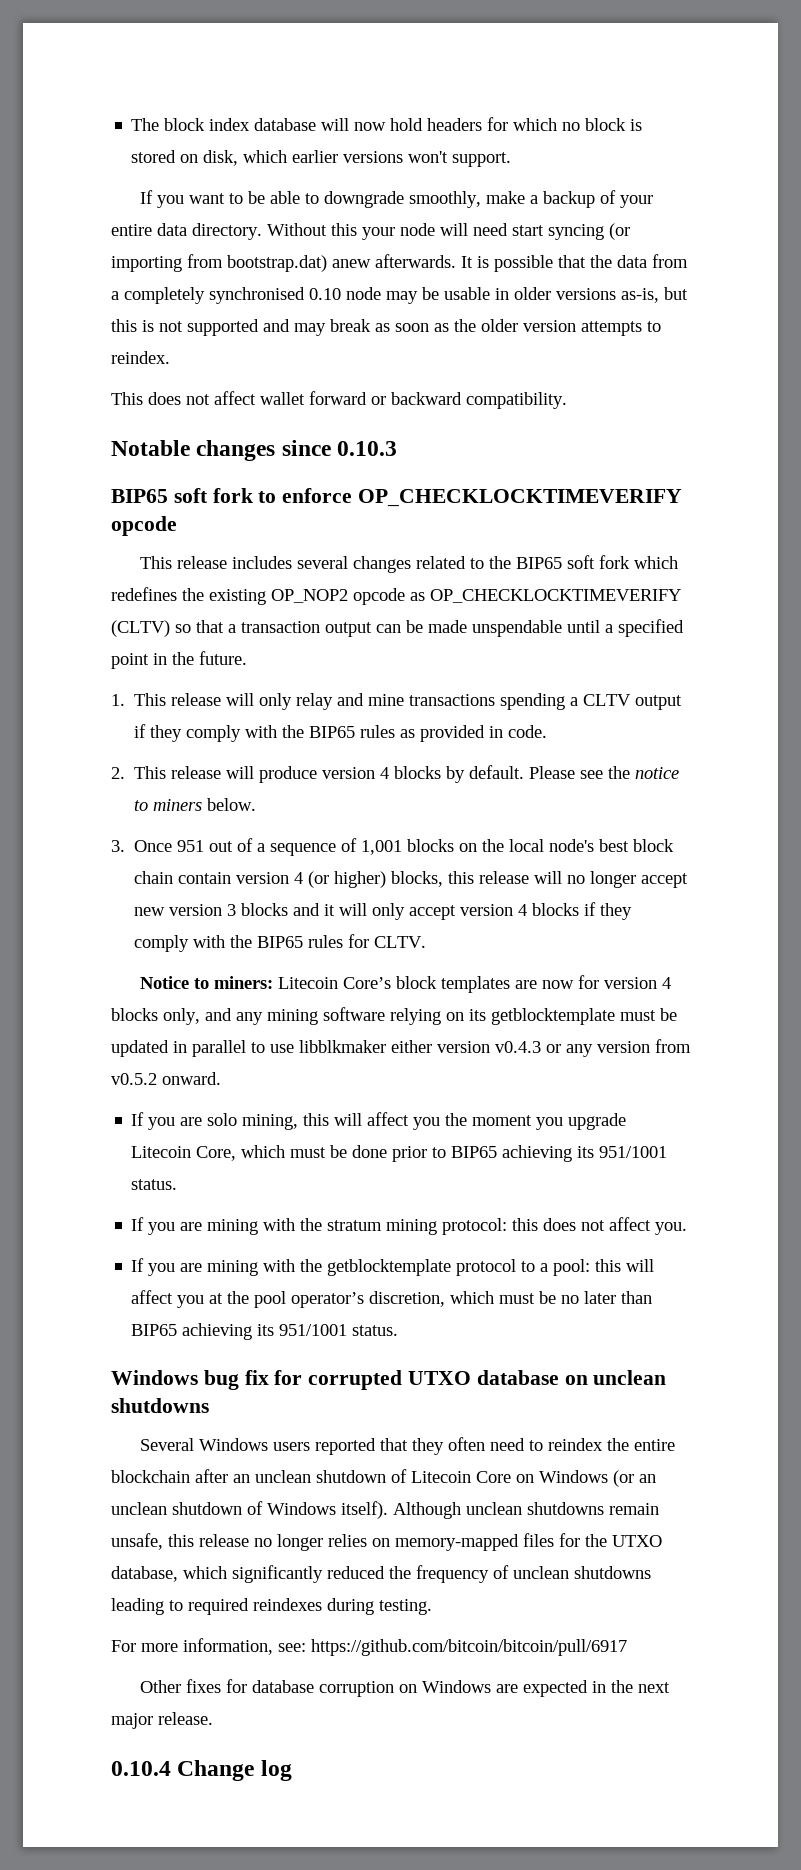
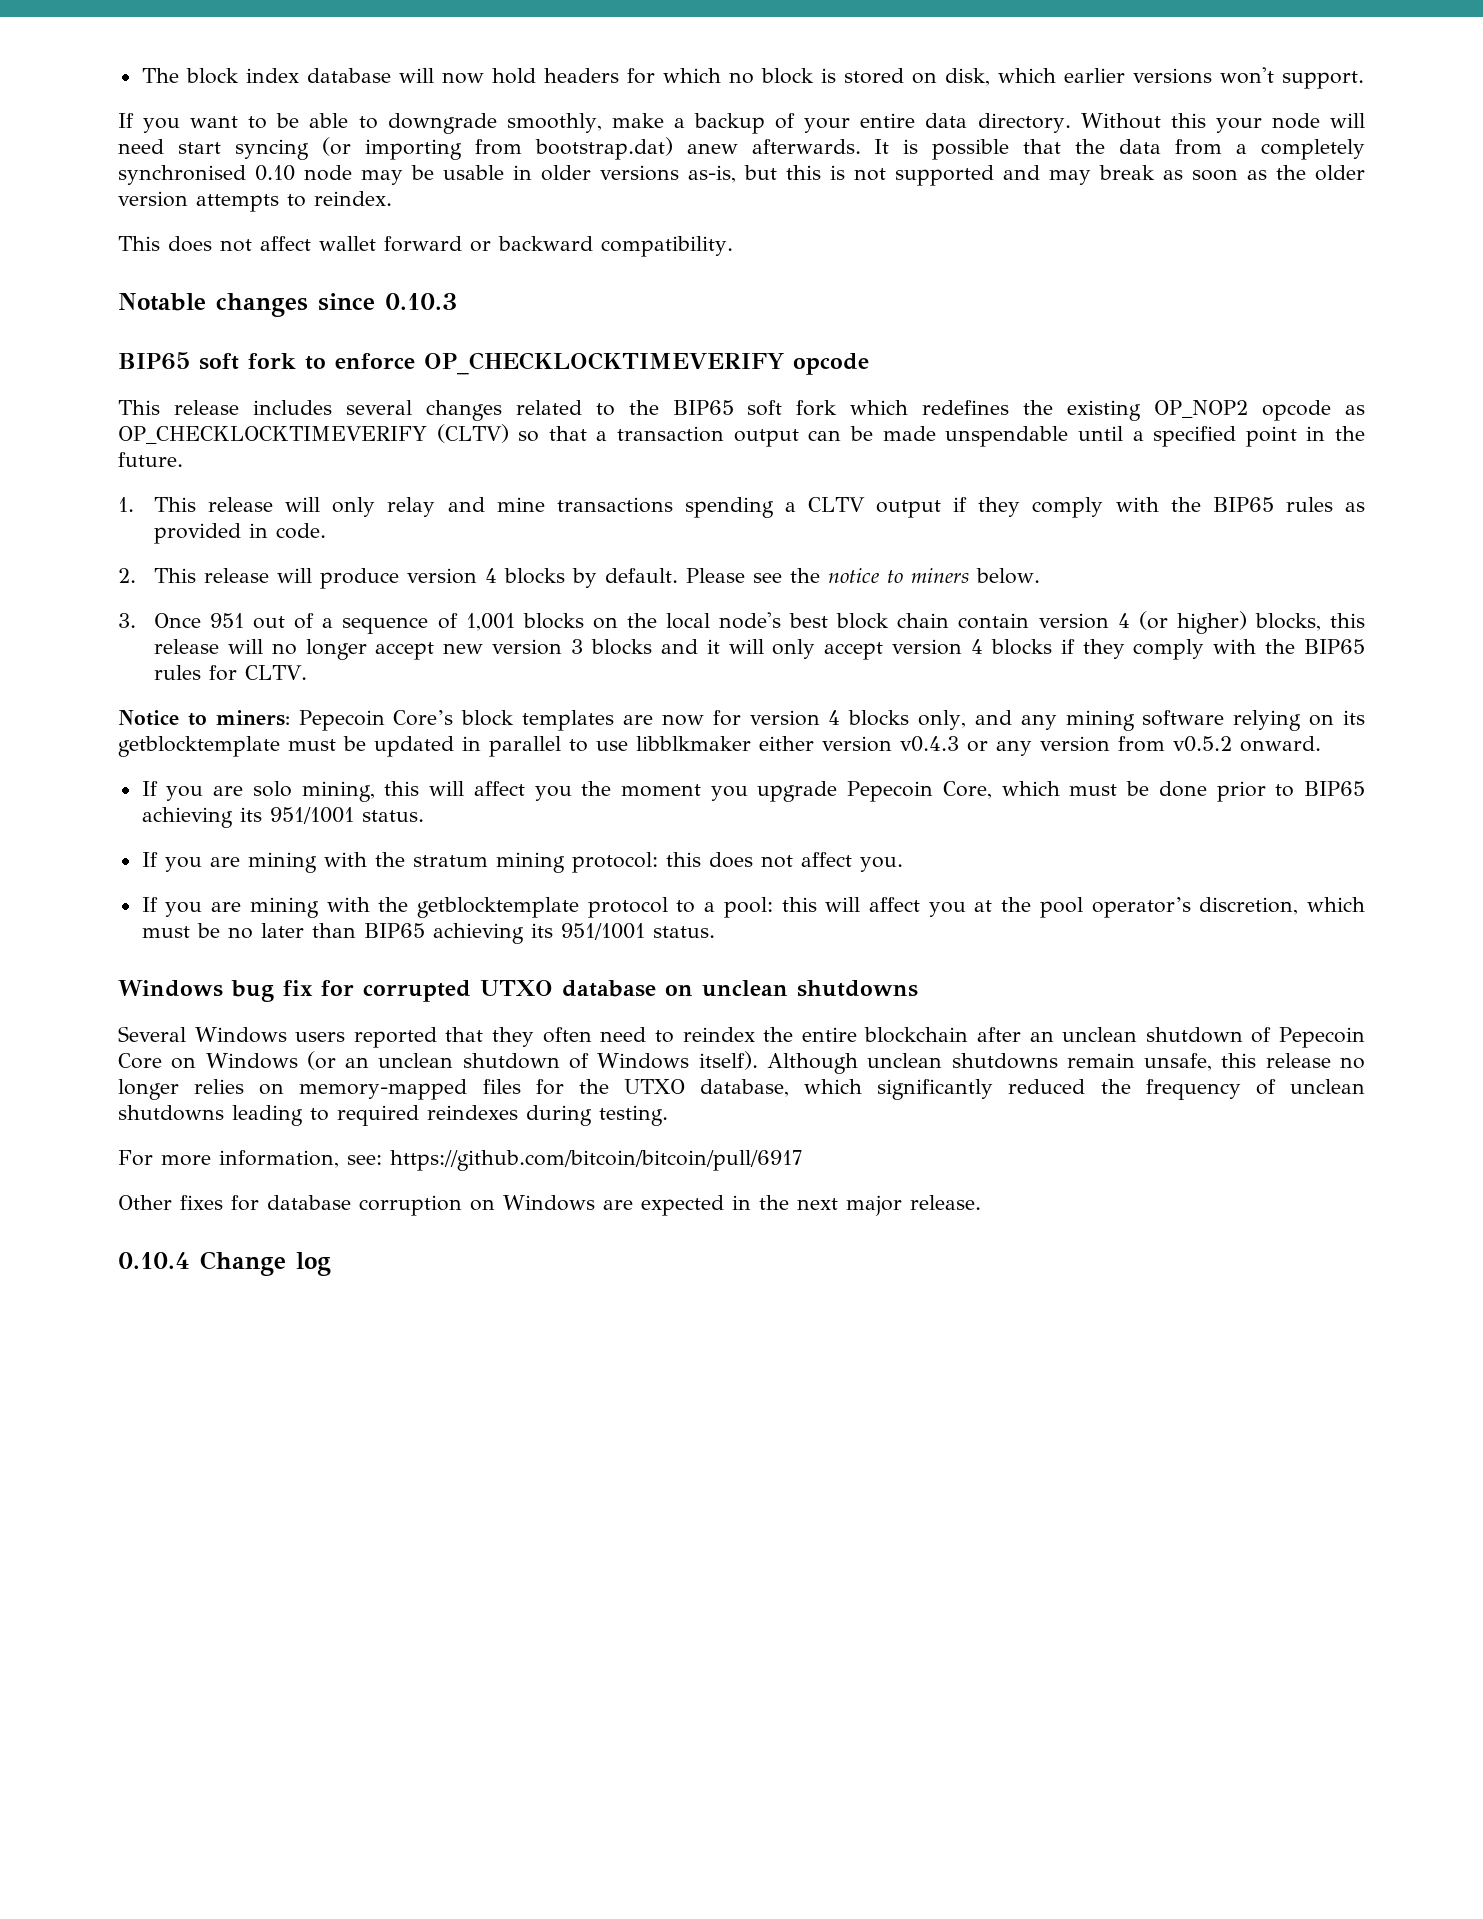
- Notice to miners: Litecoin Core’s block templates are now for version 4 blocks only, and any mining software relying on its getblocktemplate must be updated in parallel to use libblkmaker either version v0.4.3 or any version from v0.5.2 onward.
+ Notice to miners: Pepecoin Core’s block templates are now for version 4 blocks only, and any mining software relying on its getblocktemplate must be updated in parallel to use libblkmaker either version v0.4.3 or any version from v0.5.2 onward.
- If you are solo mining, this will affect you the moment you upgrade Litecoin Core, which must be done prior to BIP65 achieving its 951/1001 status.
+ If you are solo mining, this will affect you the moment you upgrade Pepecoin Core, which must be done prior to BIP65 achieving its 951/1001 status.
- Several Windows users reported that they often need to reindex the entire blockchain after an unclean shutdown of Litecoin Core on Windows (or an unclean shutdown of Windows itself).
+ Several Windows users reported that they often need to reindex the entire blockchain after an unclean shutdown of Pepecoin Core on Windows (or an unclean shutdown of Windows itself).

